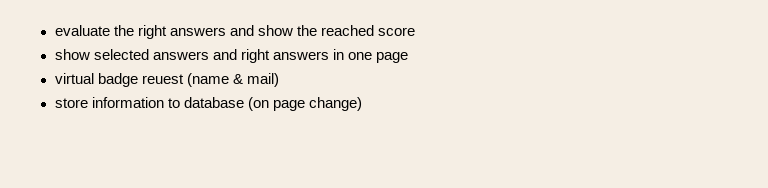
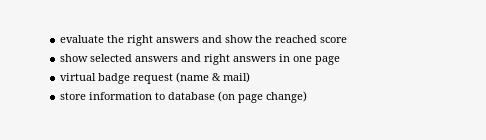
- virtual badge reuest (name & mail)
+ virtual badge request (name & mail)

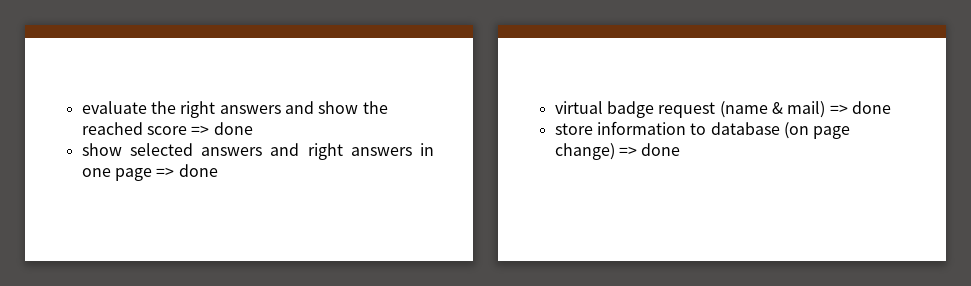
- evaluate the right answers and show the reached score
+ evaluate the right answers and show the reached score => done
- show selected answers and right answers in one page
+ show selected answers and right answers in one page => done
- virtual badge request (name & mail)
+ virtual badge request (name & mail) => done
- store information to database (on page change)
+ store information to database (on page change) => done

